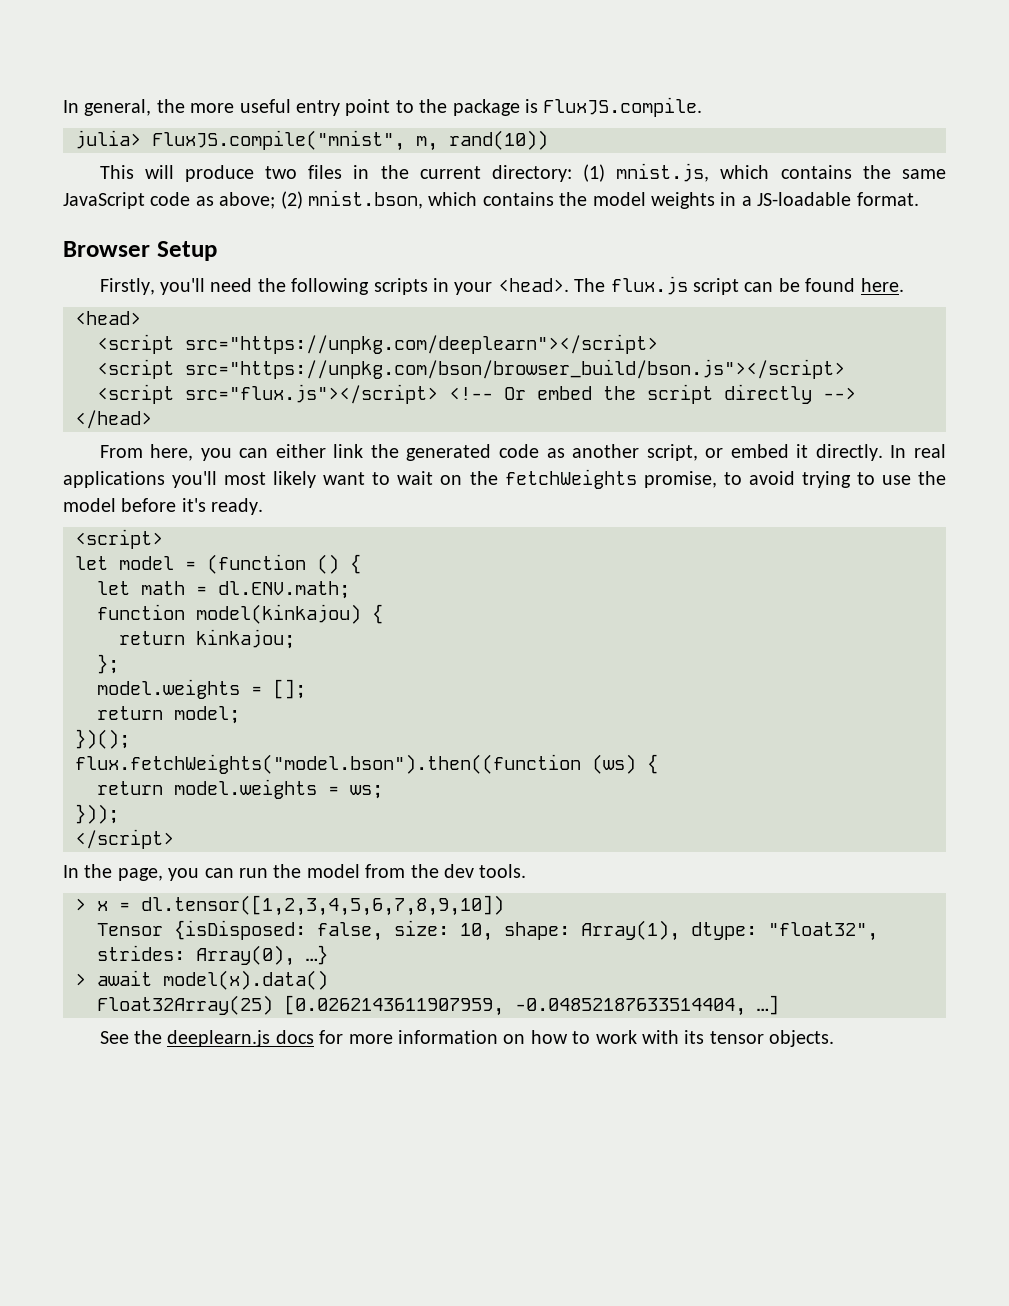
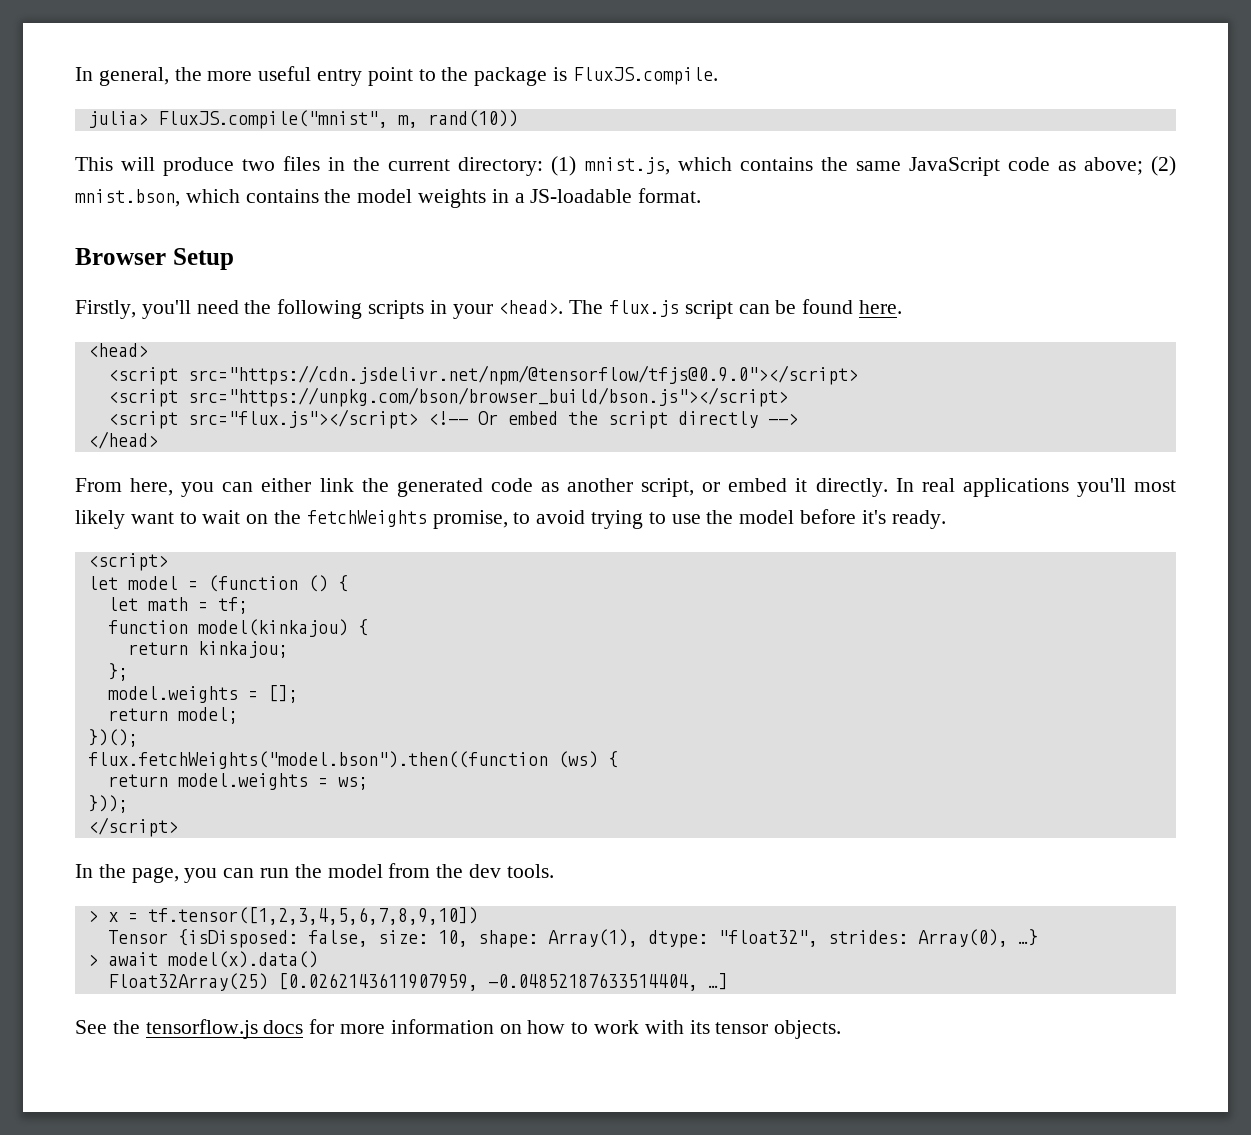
- <script src="https://unpkg.com/deeplearn"></script>
+ <script src="https://cdn.jsdelivr.net/npm/@tensorflow/tfjs@0.9.0"></script>
- let math = dl.ENV.math;
+ let math = tf;
- > x = dl.tensor([1,2,3,4,5,6,7,8,9,10])
+ > x = tf.tensor([1,2,3,4,5,6,7,8,9,10])
- See the deeplearn.js docs for more information on how to work with its tensor objects.
+ See the tensorflow.js docs for more information on how to work with its tensor objects.

